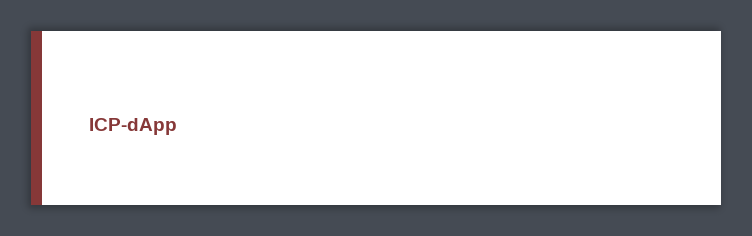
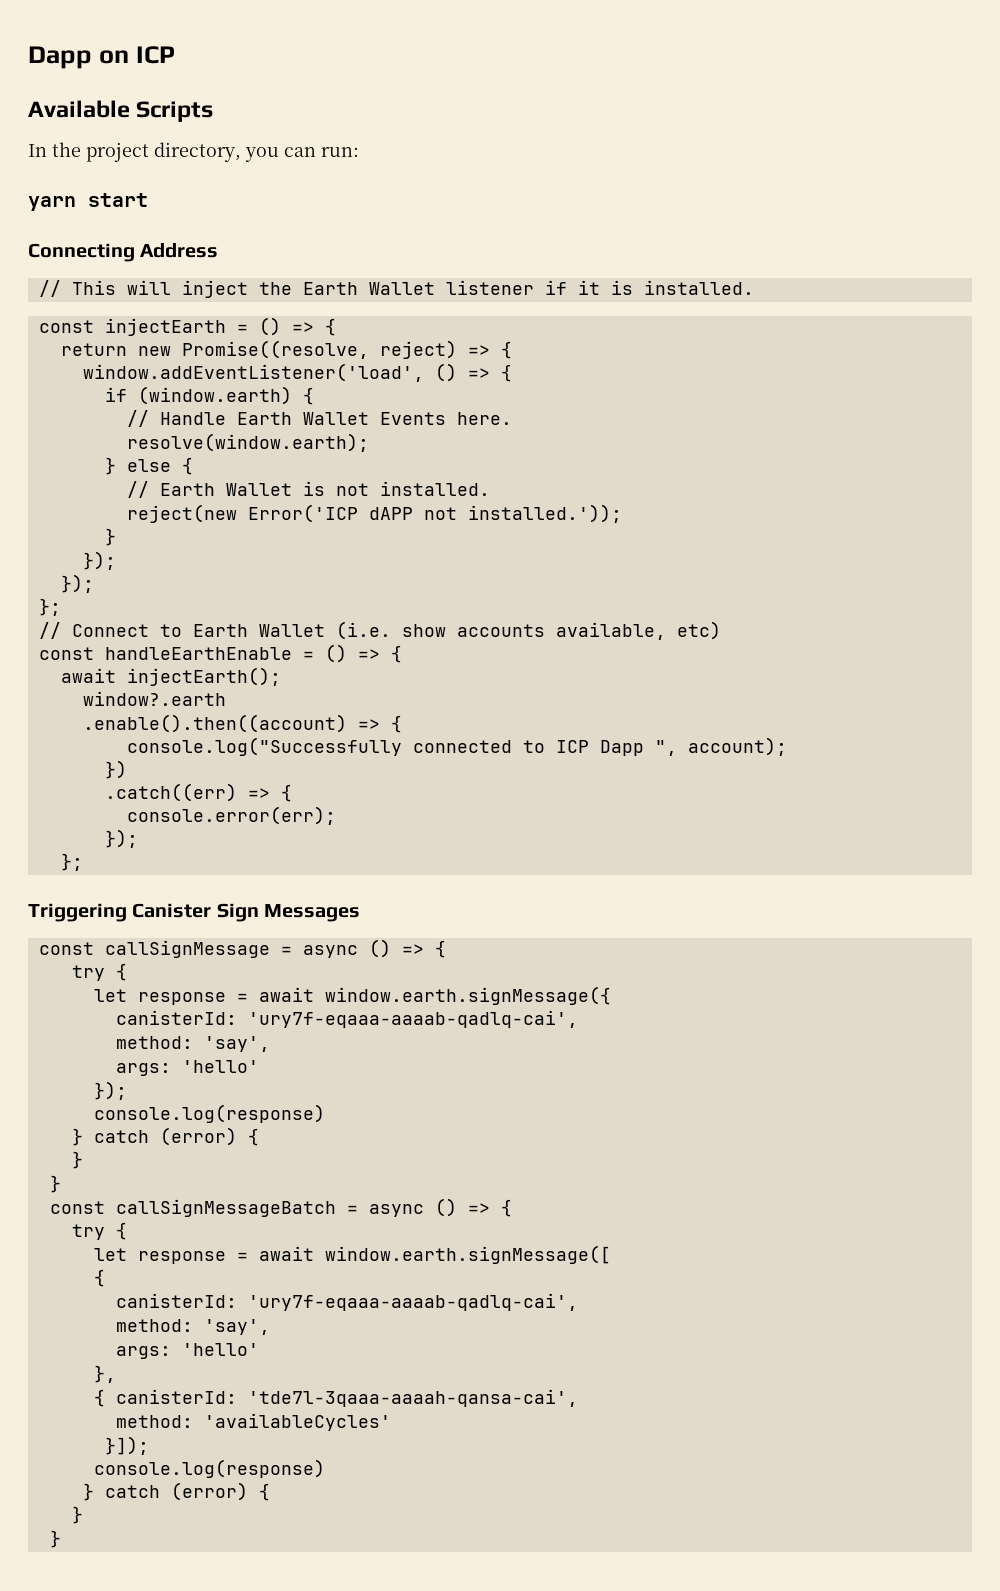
- ICP-dApp
+ Dapp on ICP
+ Available Scripts
+ In the project directory, you can run:
+ yarn start
+ Connecting Address
+ // This will inject the Earth Wallet listener if it is installed.
+ const injectEarth = () => {
+ return new Promise((resolve, reject) => {
+ window.addEventListener('load', () => {
+ if (window.earth) {
+ // Handle Earth Wallet Events here.
+ resolve(window.earth);
+ } else {
+ // Earth Wallet is not installed.
+ reject(new Error('ICP dAPP not installed.'));
+ }
+ });
+ });
+ };
+ // Connect to Earth Wallet (i.e. show accounts available, etc)
+ const handleEarthEnable = () => {
+ await injectEarth();
+ window?.earth
+ .enable().then((account) => {
+ console.log("Successfully connected to ICP Dapp ", account);
+ })
+ .catch((err) => {
+ console.error(err);
+ });
+ };
+ Triggering Canister Sign Messages
+ const callSignMessage = async () => {
+ try {
+ let response = await window.earth.signMessage({
+ canisterId: 'ury7f-eqaaa-aaaab-qadlq-cai',
+ method: 'say',
+ args: 'hello'
+ });
+ console.log(response)
+ } catch (error) {
+ }
+ }
+ const callSignMessageBatch = async () => {
+ try {
+ let response = await window.earth.signMessage([
+ {
+ canisterId: 'ury7f-eqaaa-aaaab-qadlq-cai',
+ method: 'say',
+ args: 'hello'
+ },
+ { canisterId: 'tde7l-3qaaa-aaaah-qansa-cai',
+ method: 'availableCycles'
+ }]);
+ console.log(response)
+ } catch (error) {
+ }
+ }

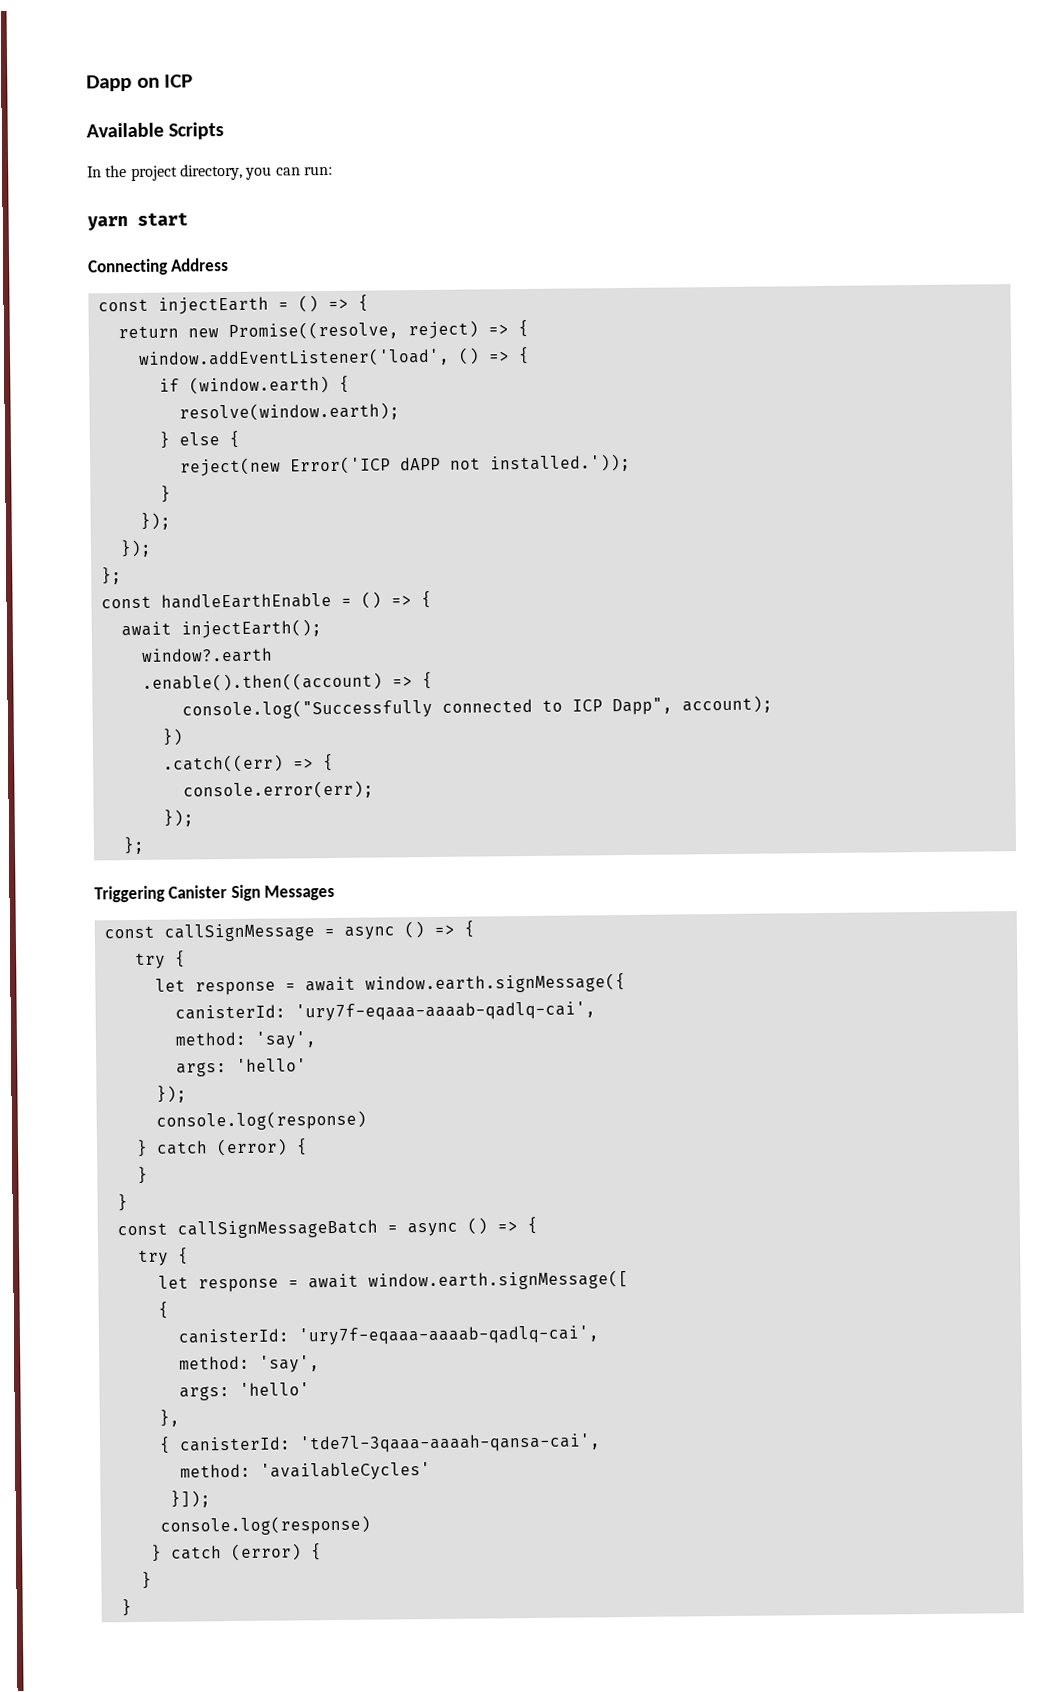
- // This will inject the Earth Wallet listener if it is installed.
- // Handle Earth Wallet Events here.
  resolve(window.earth);
  } else {
- // Earth Wallet is not installed.
- // Connect to Earth Wallet (i.e. show accounts available, etc)
- console.log("Successfully connected to ICP Dapp ", account);
+ console.log("Successfully connected to ICP Dapp", account);

